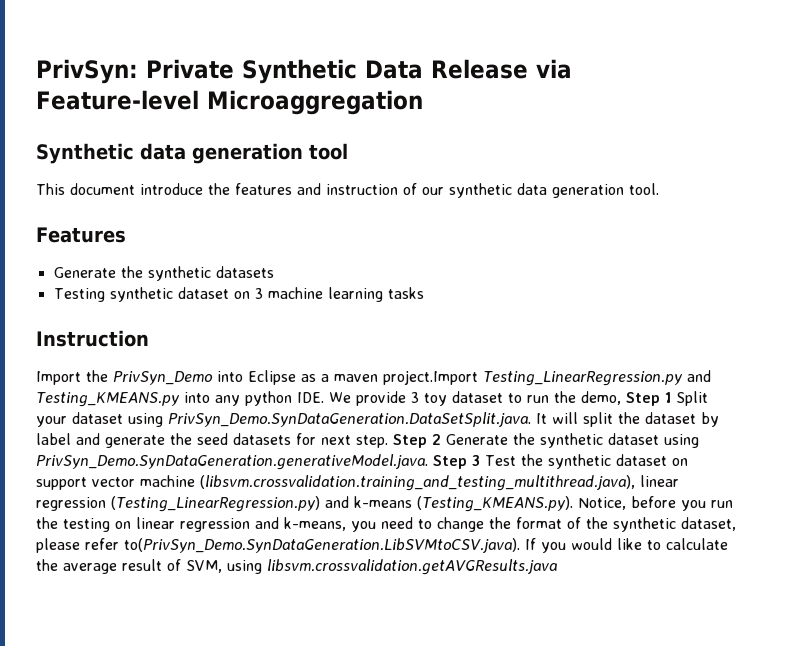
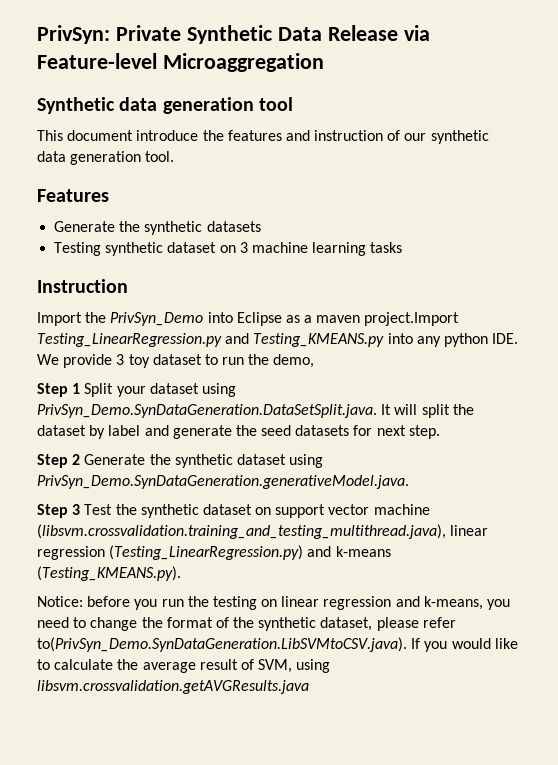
- Import the PrivSyn_Demo into Eclipse as a maven project.Import Testing_LinearRegression.py and Testing_KMEANS.py into any python IDE. We provide 3 toy dataset to run the demo, Step 1 Split your dataset using PrivSyn_Demo.SynDataGeneration.DataSetSplit.java. It will split the dataset by label and generate the seed datasets for next step. Step 2 Generate the synthetic dataset using PrivSyn_Demo.SynDataGeneration.generativeModel.java. Step 3 Test the synthetic dataset on support vector machine (libsvm.crossvalidation.training_and_testing_multithread.java), linear regression (Testing_LinearRegression.py) and k-means (Testing_KMEANS.py). Notice, before you run the testing on linear regression and k-means, you need to change the format of the synthetic dataset, please refer to(PrivSyn_Demo.SynDataGeneration.LibSVMtoCSV.java). If you would like to calculate the average result of SVM, using libsvm.crossvalidation.getAVGResults.java
+ Import the PrivSyn_Demo into Eclipse as a maven project.Import Testing_LinearRegression.py and Testing_KMEANS.py into any python IDE. We provide 3 toy dataset to run the demo,
+ Step 1 Split your dataset using PrivSyn_Demo.SynDataGeneration.DataSetSplit.java. It will split the dataset by label and generate the seed datasets for next step.
+ Step 2 Generate the synthetic dataset using PrivSyn_Demo.SynDataGeneration.generativeModel.java.
+ Step 3 Test the synthetic dataset on support vector machine (libsvm.crossvalidation.training_and_testing_multithread.java), linear regression (Testing_LinearRegression.py) and k-means (Testing_KMEANS.py).
+ Notice: before you run the testing on linear regression and k-means, you need to change the format of the synthetic dataset, please refer to(PrivSyn_Demo.SynDataGeneration.LibSVMtoCSV.java). If you would like to calculate the average result of SVM, using libsvm.crossvalidation.getAVGResults.java

